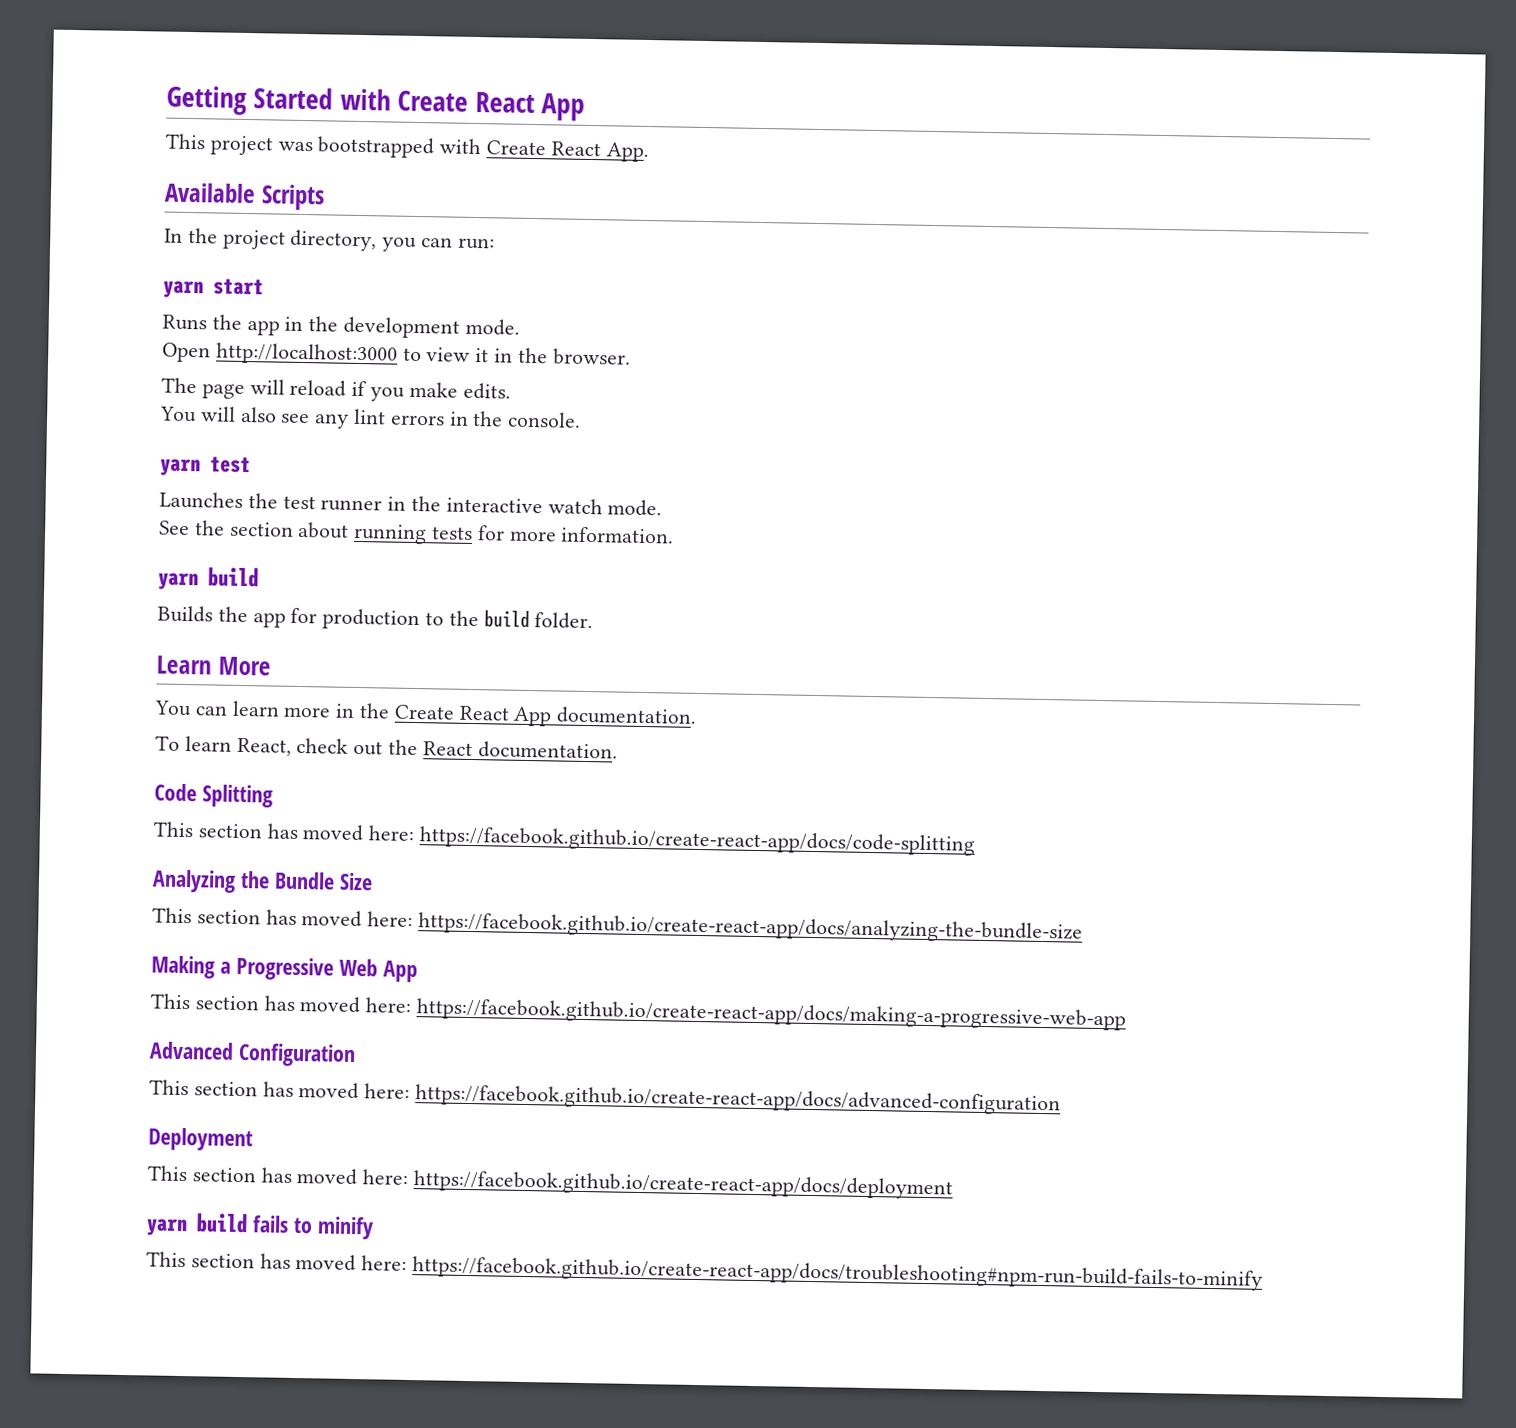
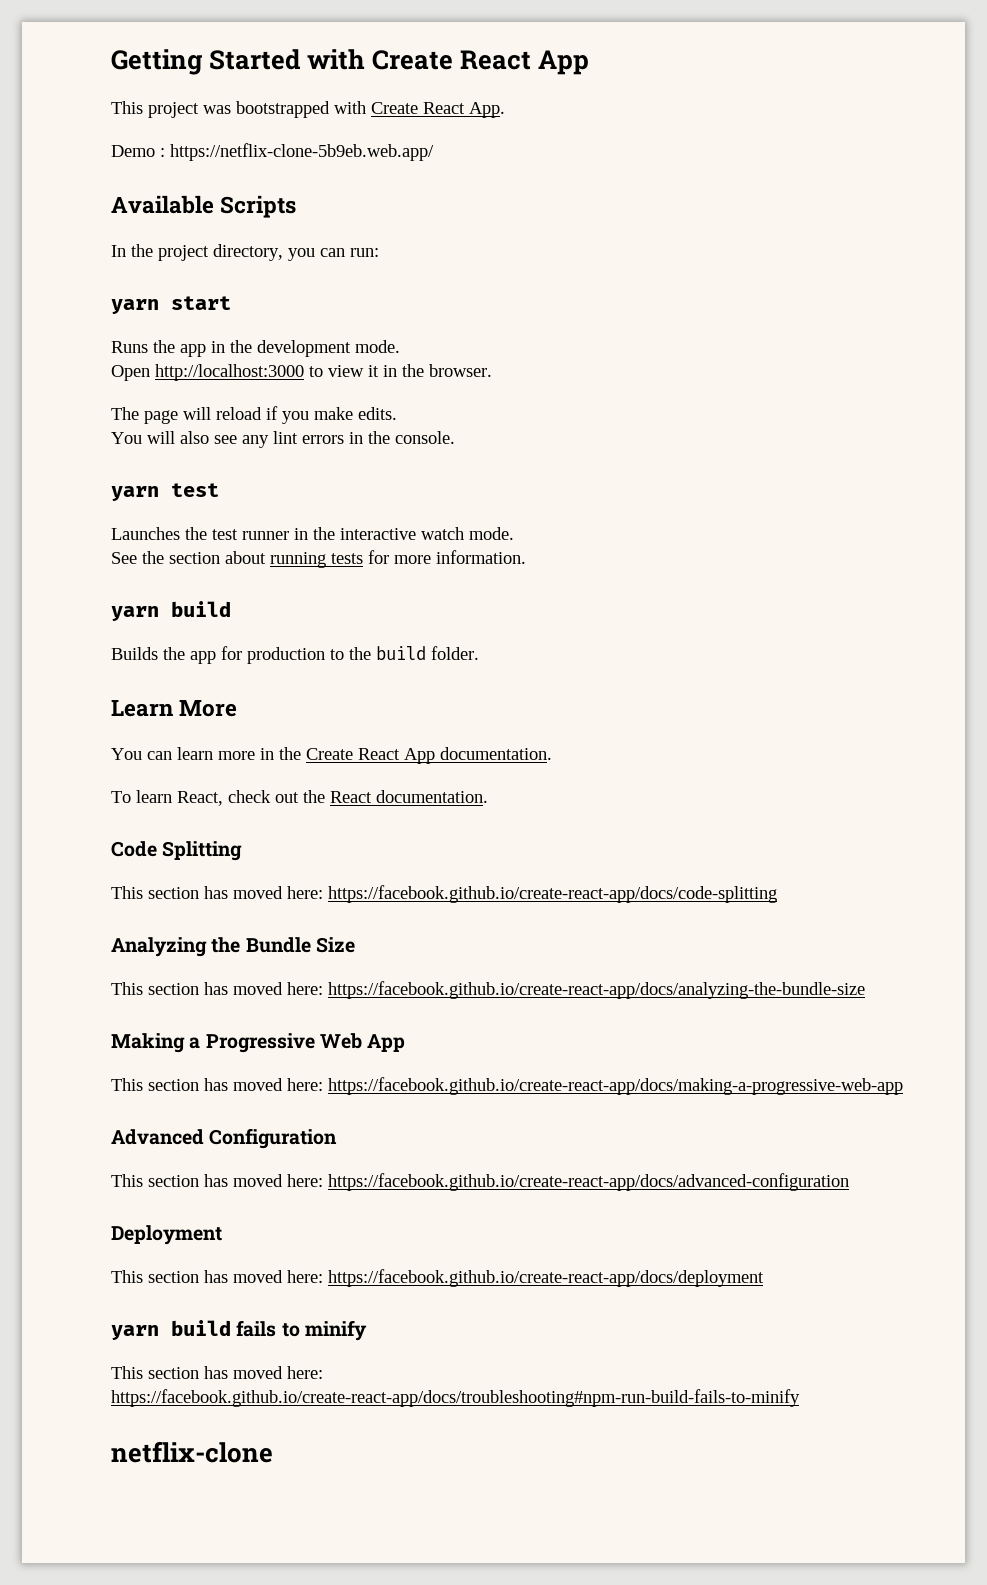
+ Demo : https://netflix-clone-5b9eb.web.app/
+ netflix-clone

